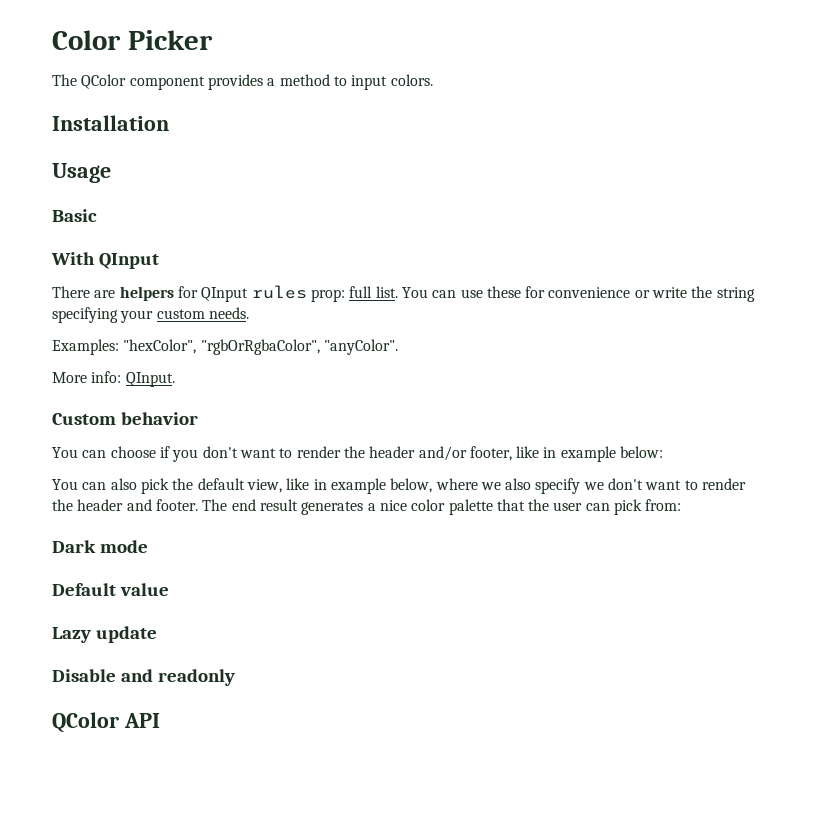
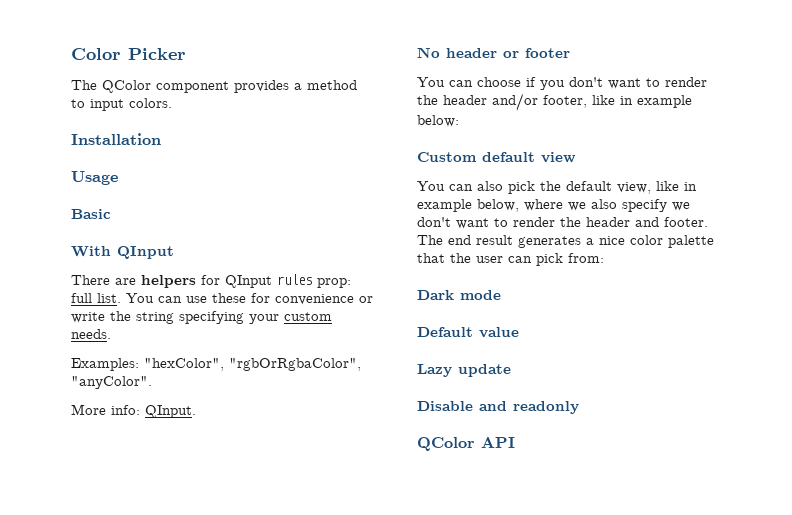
- Custom behavior
+ No header or footer
+ Custom default view

